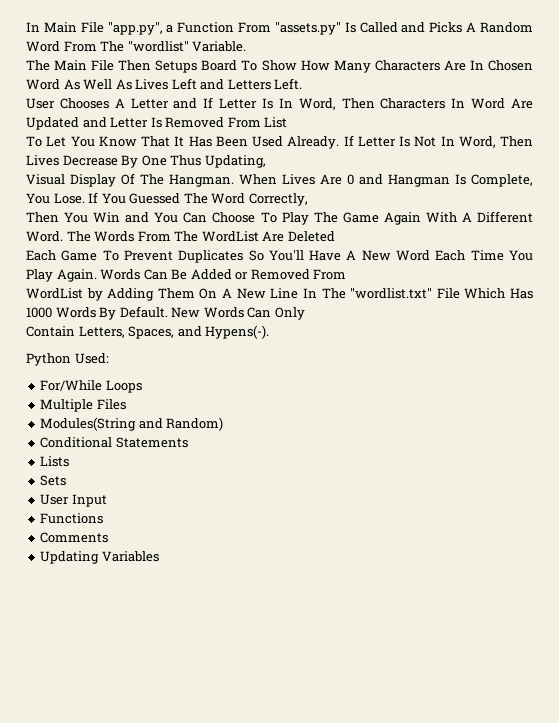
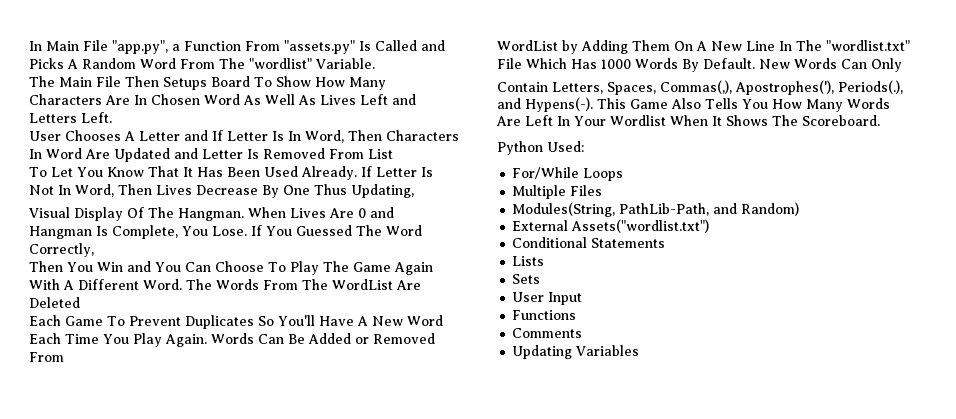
- Contain Letters, Spaces, and Hypens(-).
+ Contain Letters, Spaces, Commas(,), Apostrophes('), Periods(.), and Hypens(-). This Game Also Tells You How Many Words
+ Are Left In Your Wordlist When It Shows The Scoreboard.
- Modules(String and Random)
+ Modules(String, PathLib-Path, and Random)
+ External Assets("wordlist.txt")

